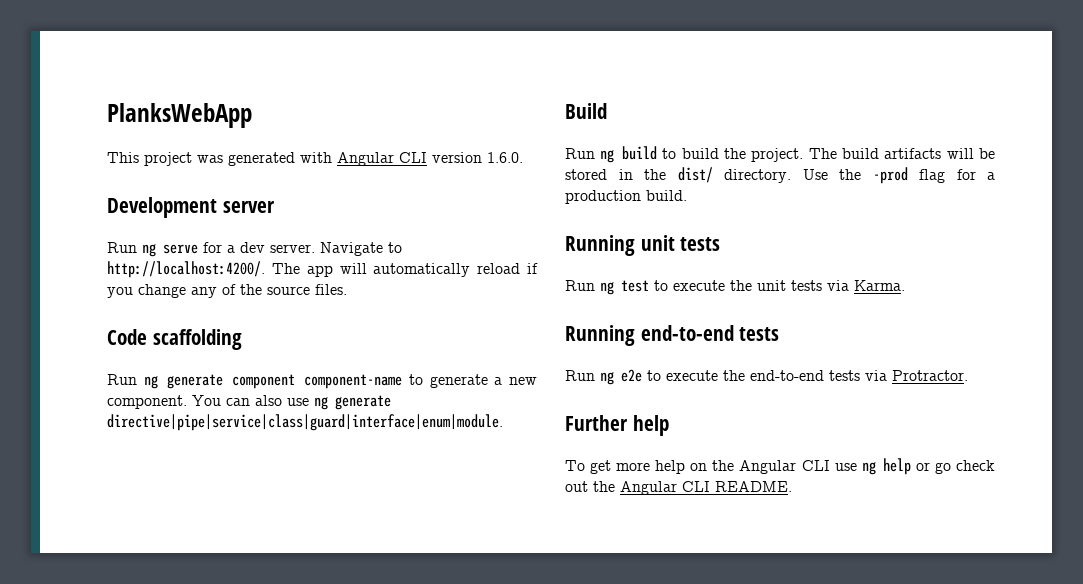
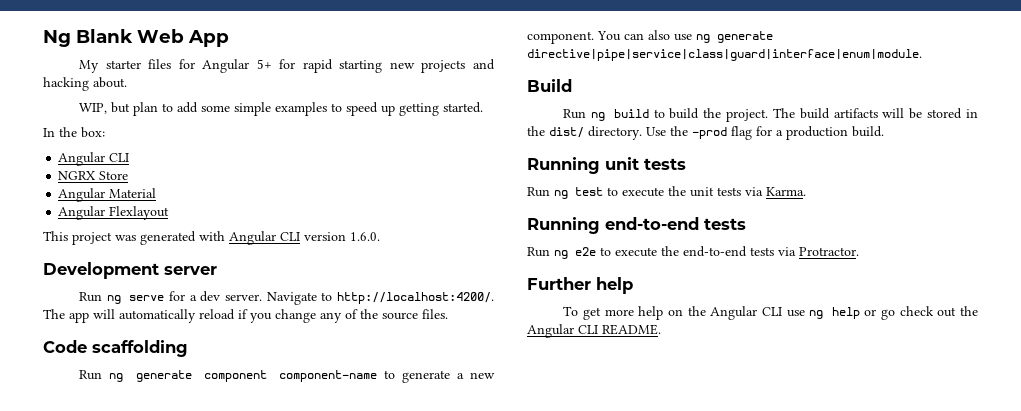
- PlanksWebApp
+ Ng Blank Web App
+ My starter files for Angular 5+ for rapid starting new projects and hacking about.
+ WIP, but plan to add some simple examples to speed up getting started.
+ In the box:
+ Angular CLI
+ NGRX Store
+ Angular Material
+ Angular Flexlayout

